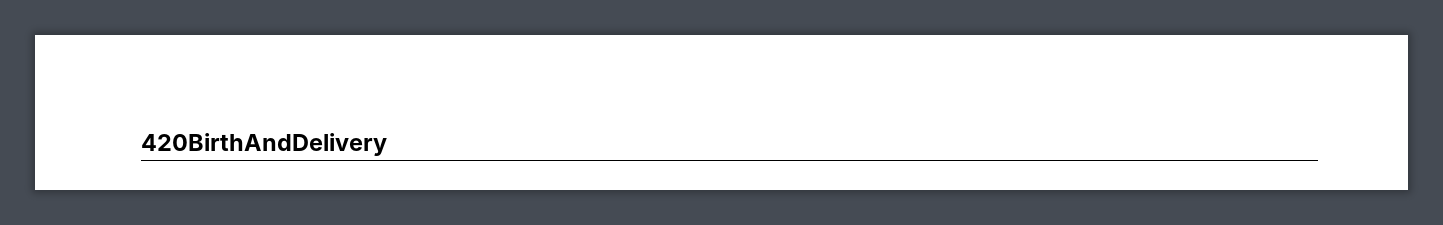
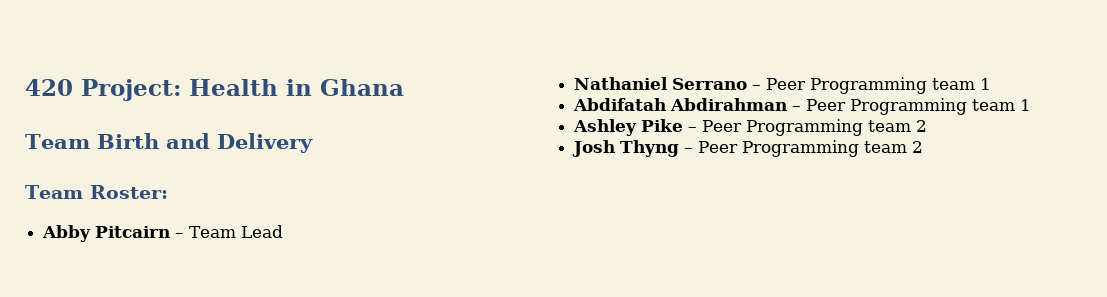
- 420BirthAndDelivery
+ 420 Project: Health in Ghana
+ Team Birth and Delivery
+ Team Roster:
+ Abby Pitcairn – Team Lead
+ Nathaniel Serrano – Peer Programming team 1
+ Abdifatah Abdirahman – Peer Programming team 1
+ Ashley Pike – Peer Programming team 2
+ Josh Thyng – Peer Programming team 2

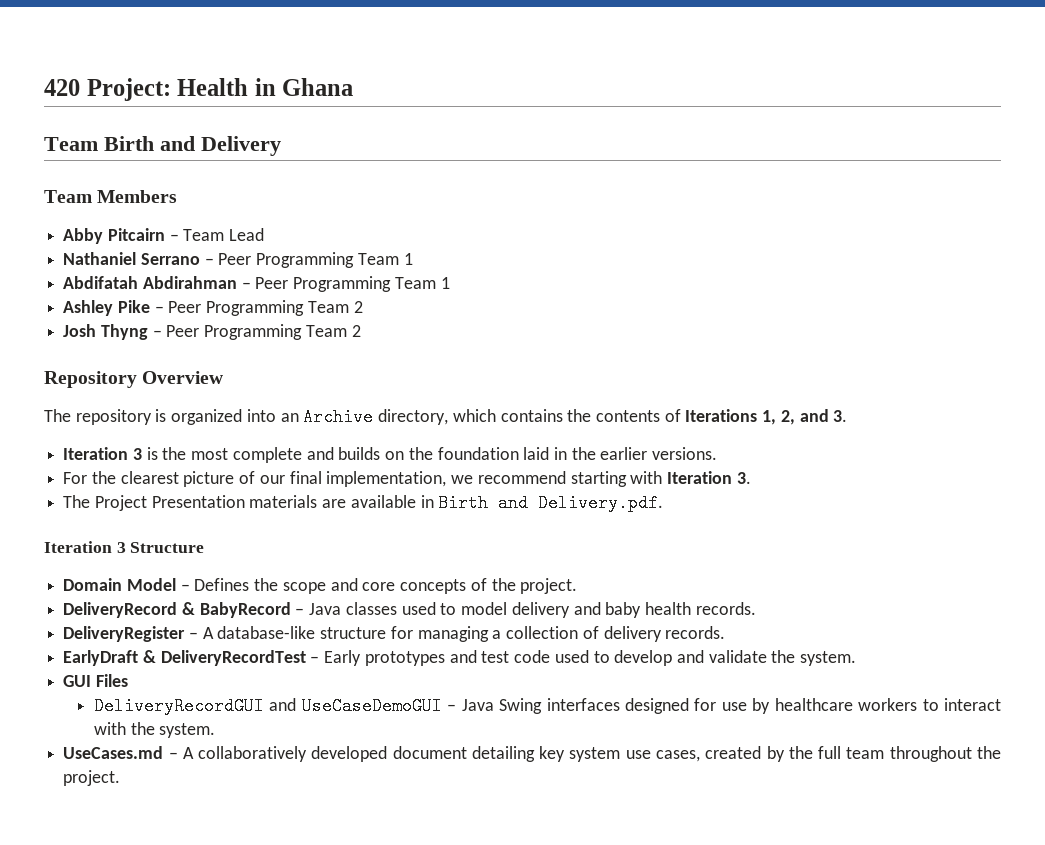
- Team Roster:
+ Team Members
- Nathaniel Serrano – Peer Programming team 1
+ Nathaniel Serrano – Peer Programming Team 1
- Abdifatah Abdirahman – Peer Programming team 1
+ Abdifatah Abdirahman – Peer Programming Team 1
- Ashley Pike – Peer Programming team 2
+ Ashley Pike – Peer Programming Team 2
- Josh Thyng – Peer Programming team 2
+ Josh Thyng – Peer Programming Team 2
+ Repository Overview
+ The repository is organized into an Archive directory, which contains the contents of Iterations 1, 2, and 3.
+ Iteration 3 is the most complete and builds on the foundation laid in the earlier versions.
+ For the clearest picture of our final implementation, we recommend starting with Iteration 3.
+ The Project Presentation materials are available in Birth and Delivery.pdf.
+ Iteration 3 Structure
+ Domain Model – Defines the scope and core concepts of the project.
+ DeliveryRecord & BabyRecord – Java classes used to model delivery and baby health records.
+ DeliveryRegister – A database-like structure for managing a collection of delivery records.
+ EarlyDraft & DeliveryRecordTest – Early prototypes and test code used to develop and validate the system.
+ GUI Files
+ DeliveryRecordGUI and UseCaseDemoGUI – Java Swing interfaces designed for use by healthcare workers to interact with the system.
+ UseCases.md – A collaboratively developed document detailing key system use cases, created by the full team throughout the project.

